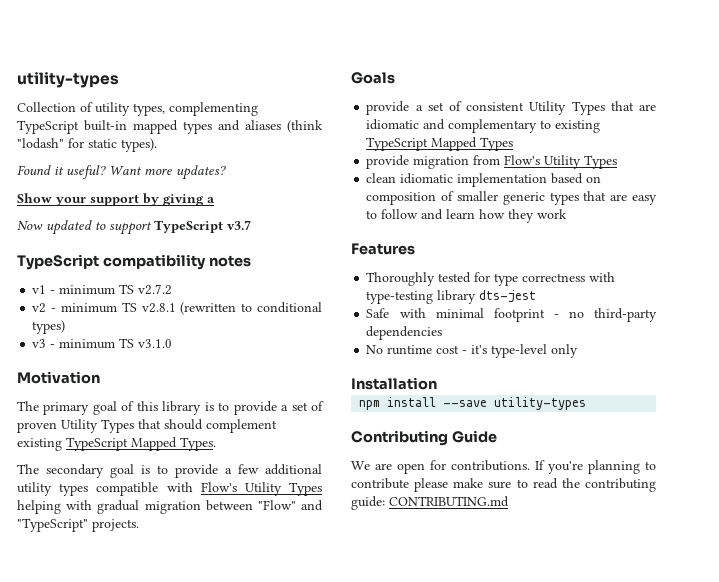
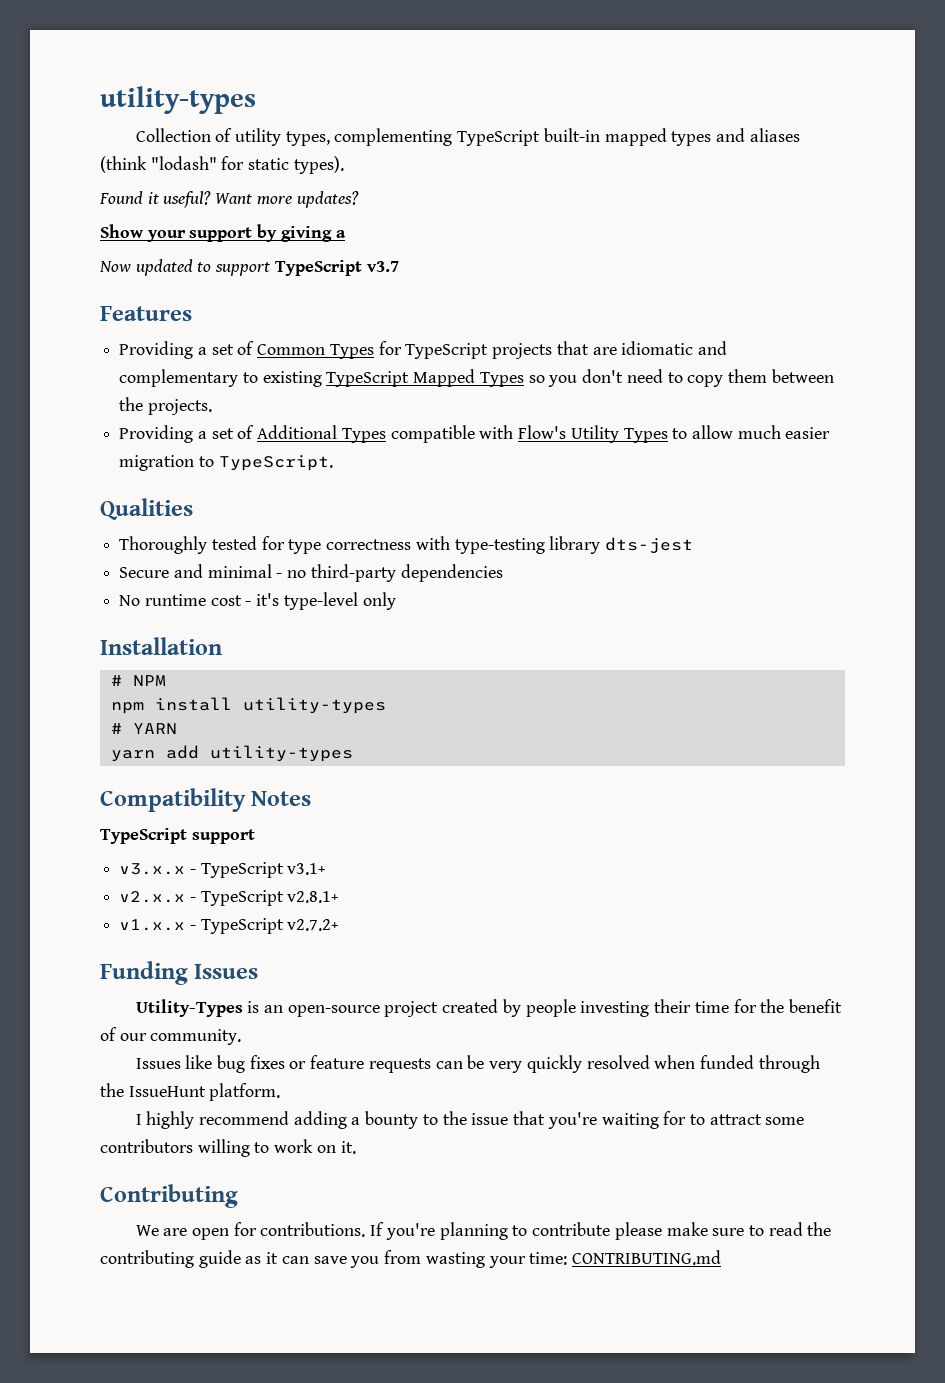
- TypeScript compatibility notes
- v1 - minimum TS v2.7.2
- v2 - minimum TS v2.8.1 (rewritten to conditional types)
- v3 - minimum TS v3.1.0
- Motivation
- The primary goal of this library is to provide a set of proven Utility Types that should complement existing TypeScript Mapped Types.
- The secondary goal is to provide a few additional utility types compatible with Flow's Utility Types helping with gradual migration between "Flow" and "TypeScript" projects.
- Goals
- provide a set of consistent Utility Types that are idiomatic and complementary to existing TypeScript Mapped Types
- provide migration from Flow's Utility Types
- clean idiomatic implementation based on composition of smaller generic types that are easy to follow and learn how they work
  Features
+ Providing a set of Common Types for TypeScript projects that are idiomatic and complementary to existing TypeScript Mapped Types so you don't need to copy them between the projects.
+ Providing a set of Additional Types compatible with Flow's Utility Types to allow much easier migration to TypeScript.
+ Qualities
- Safe with minimal footprint - no third-party dependencies
+ Secure and minimal - no third-party dependencies
+ # NPM
- npm install --save utility-types
+ npm install utility-types
+ # YARN
+ yarn add utility-types
+ Compatibility Notes
+ TypeScript support
+ v3.x.x - TypeScript v3.1+
+ v2.x.x - TypeScript v2.8.1+
+ v1.x.x - TypeScript v2.7.2+
+ Funding Issues
+ Utility-Types is an open-source project created by people investing their time for the benefit of our community.
+ Issues like bug fixes or feature requests can be very quickly resolved when funded through the IssueHunt platform.
+ I highly recommend adding a bounty to the issue that you're waiting for to attract some contributors willing to work on it.
- Contributing Guide
+ Contributing
- If you're planning to contribute please make sure to read the contributing guide: CONTRIBUTING.md
+ If you're planning to contribute please make sure to read the contributing guide as it can save you from wasting your time: CONTRIBUTING.md

